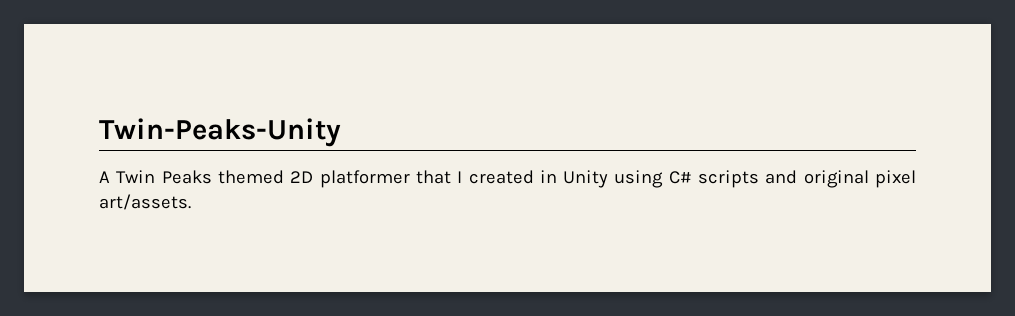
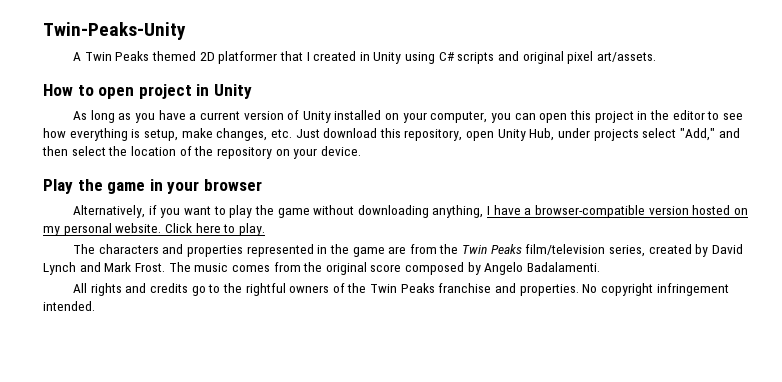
+ How to open project in Unity
+ As long as you have a current version of Unity installed on your computer, you can open this project in the editor to see how everything is setup, make changes, etc. Just download this repository, open Unity Hub, under projects select "Add," and then select the location of the repository on your device.
+ Play the game in your browser
+ Alternatively, if you want to play the game without downloading anything, I have a browser-compatible version hosted on my personal website. Click here to play.
+ The characters and properties represented in the game are from the Twin Peaks film/television series, created by David Lynch and Mark Frost. The music comes from the original score composed by Angelo Badalamenti.
+ All rights and credits go to the rightful owners of the Twin Peaks franchise and properties. No copyright infringement intended.

